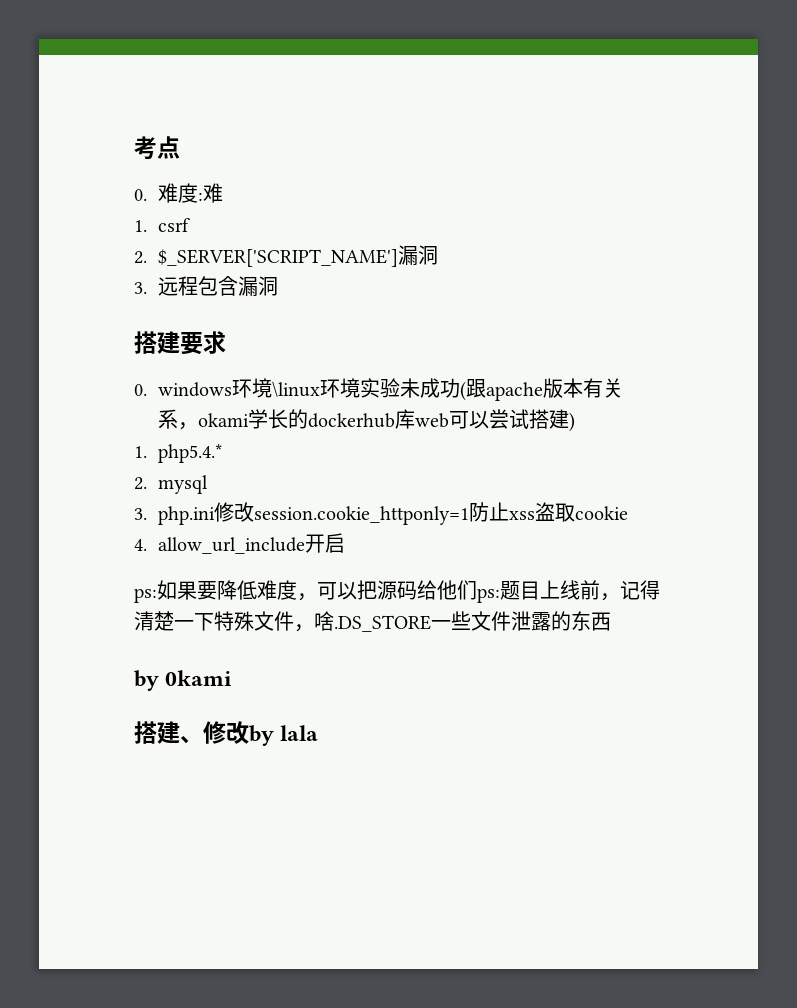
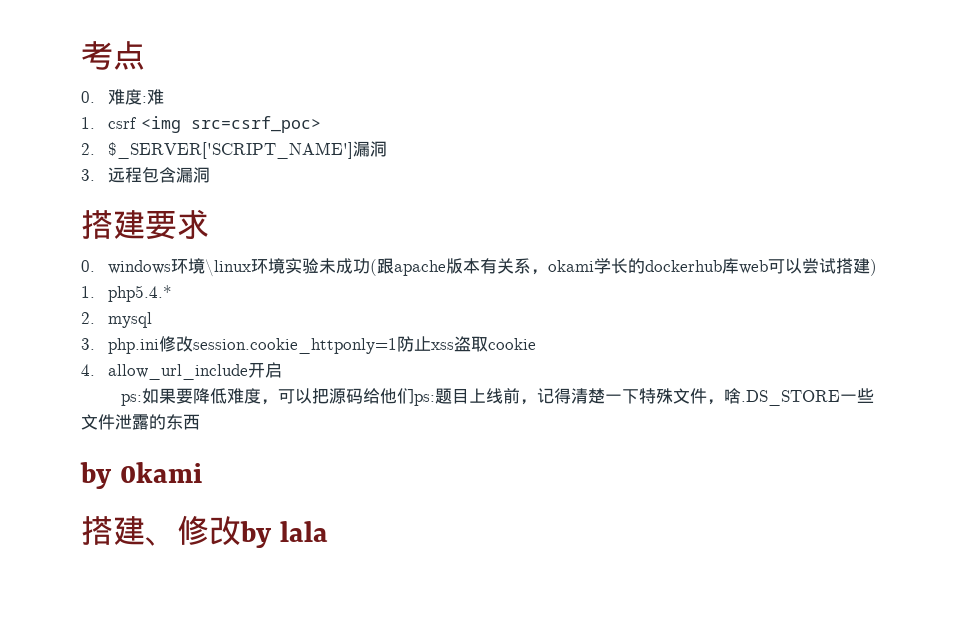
- 1. csrf
+ 1. csrf <img src=csrf_poc>

